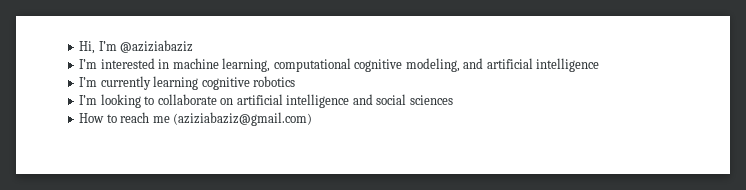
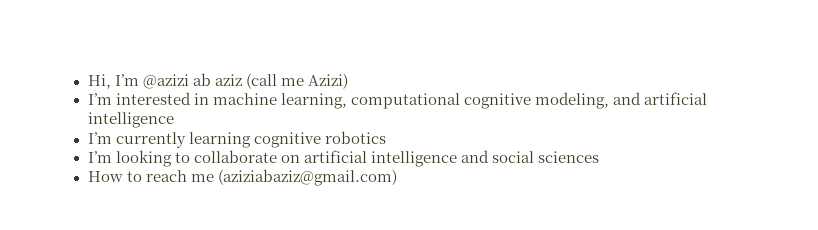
- Hi, I’m @aziziabaziz
+ Hi, I’m @azizi ab aziz (call me Azizi)

